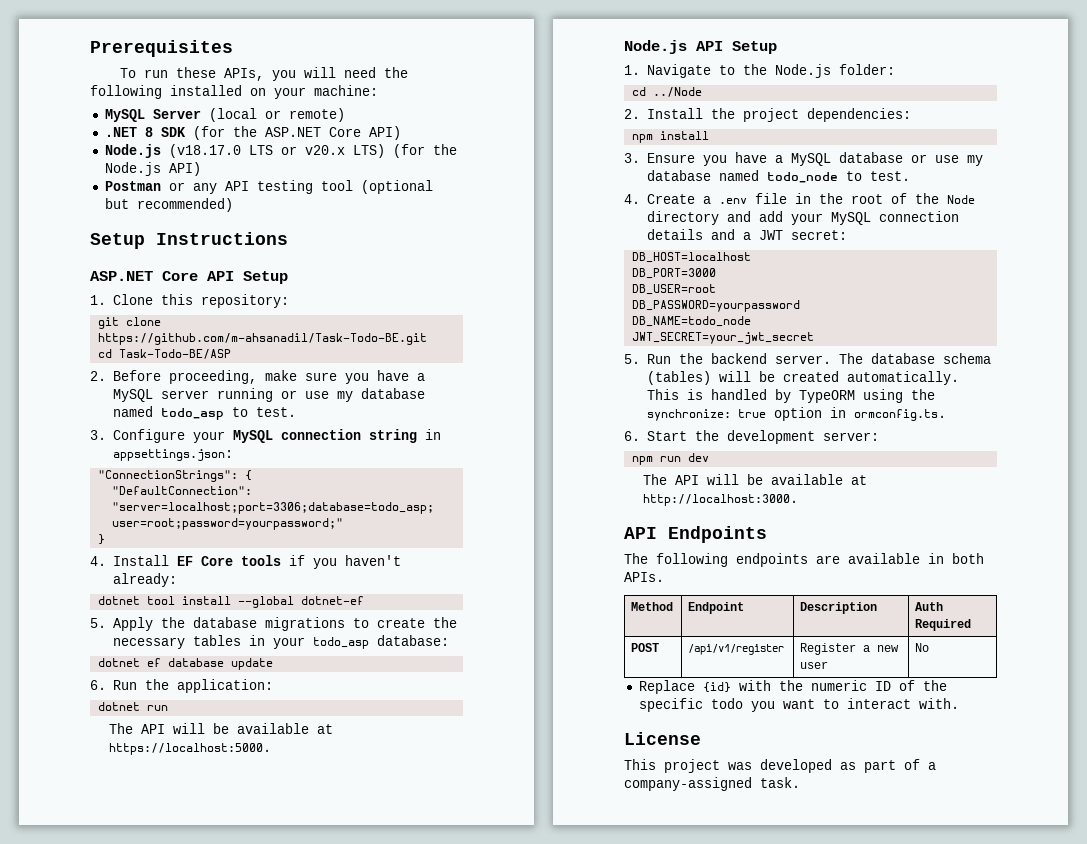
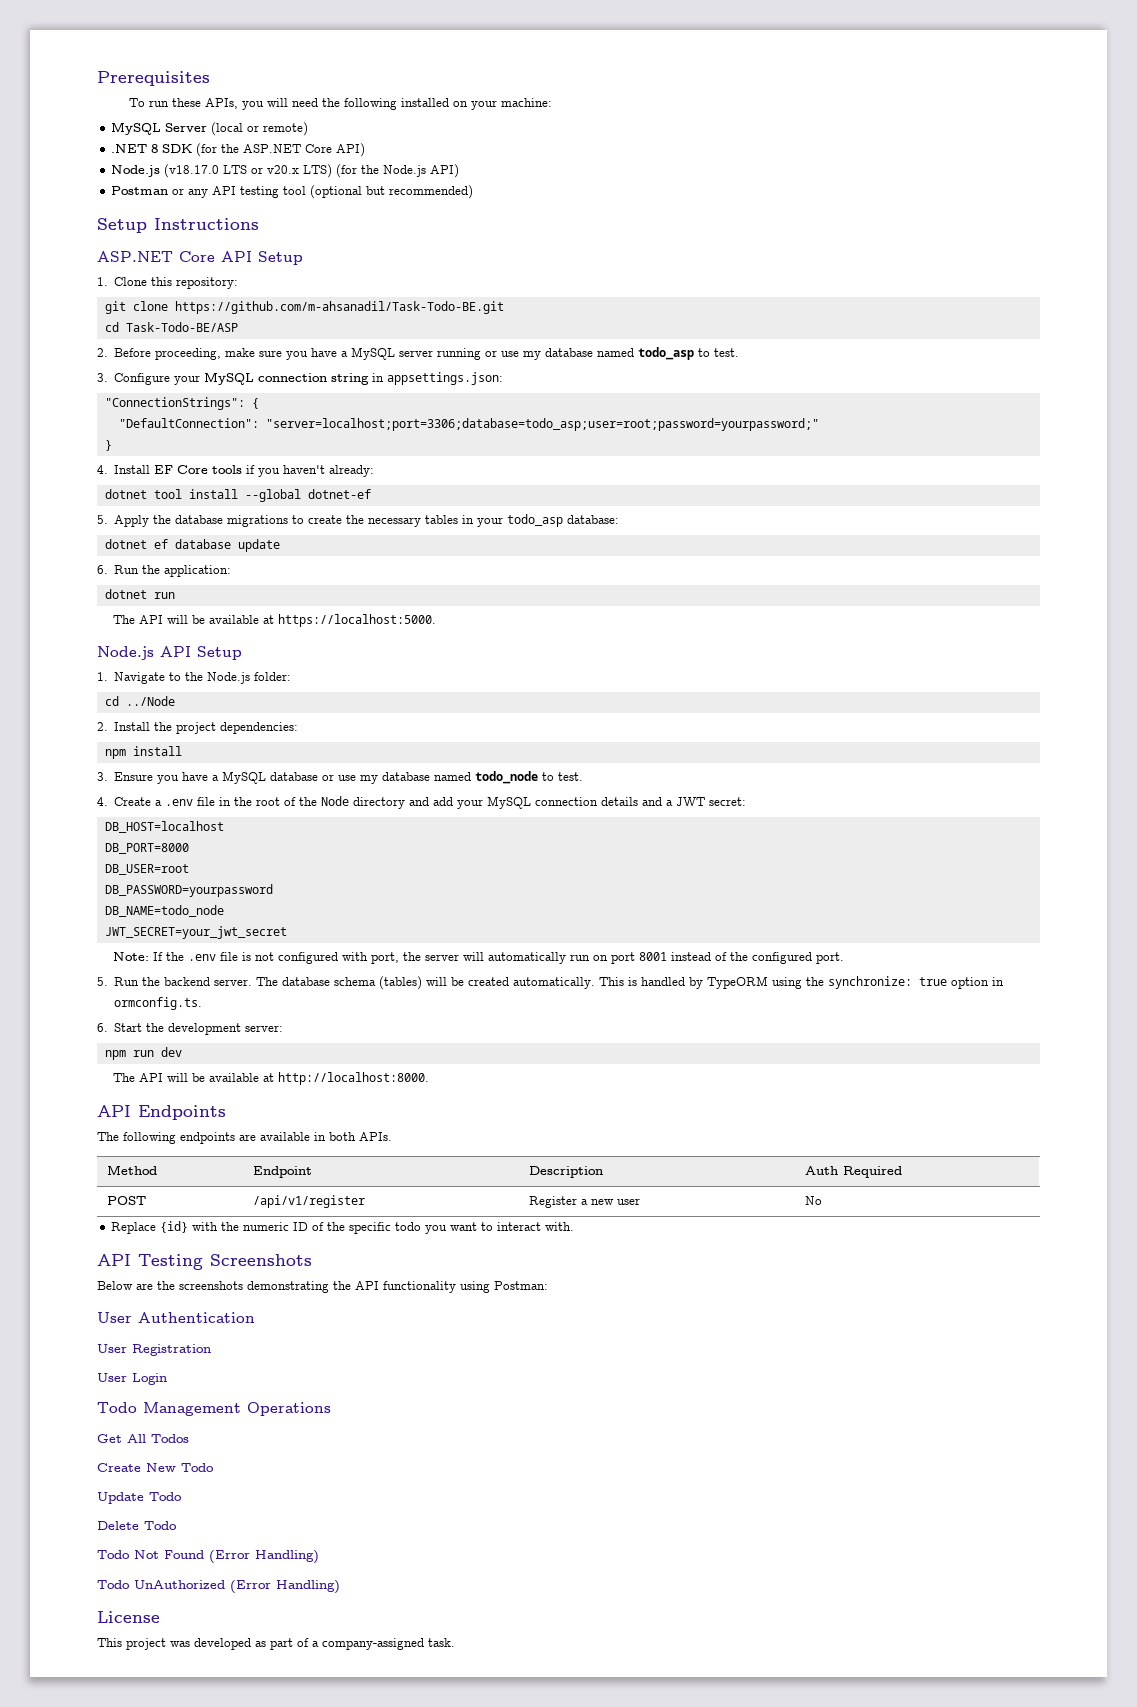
- DB_PORT=3000
+ DB_PORT=8000
+ Note: If the .env file is not configured with port, the server will automatically run on port 8001 instead of the configured port.
- The API will be available at http://localhost:3000.
+ The API will be available at http://localhost:8000.
+ API Testing Screenshots
+ Below are the screenshots demonstrating the API functionality using Postman:
+ User Authentication
+ User Registration
+ User Login
+ Todo Management Operations
+ Get All Todos
+ Create New Todo
+ Update Todo
+ Delete Todo
+ Todo Not Found (Error Handling)
+ Todo UnAuthorized (Error Handling)

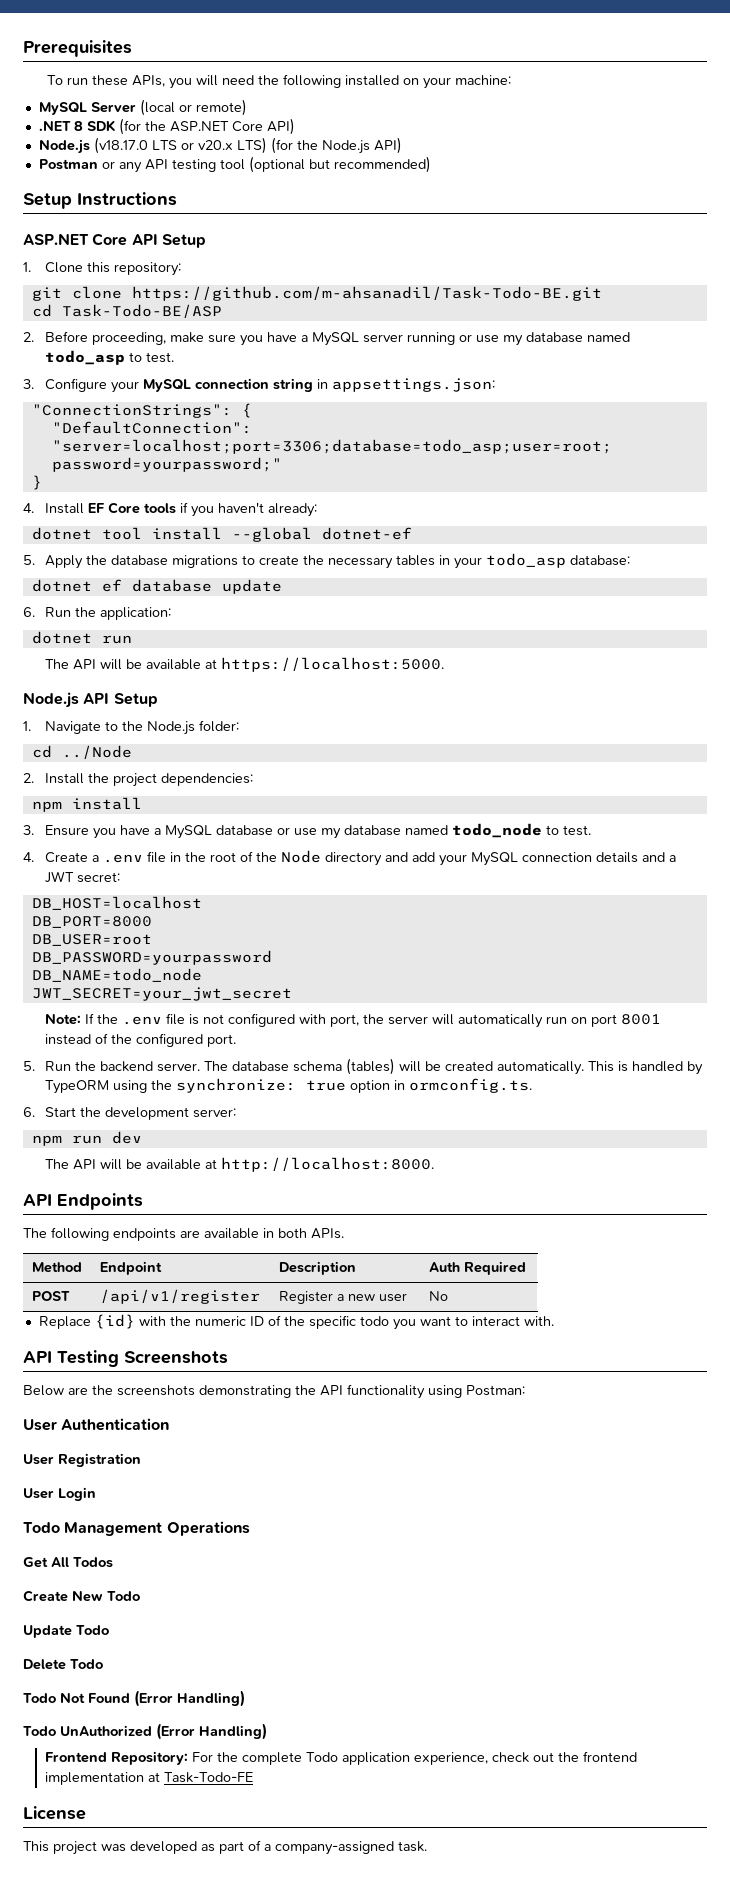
+ Frontend Repository: For the complete Todo application experience, check out the frontend implementation at Task-Todo-FE

